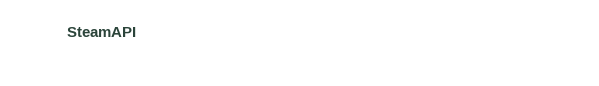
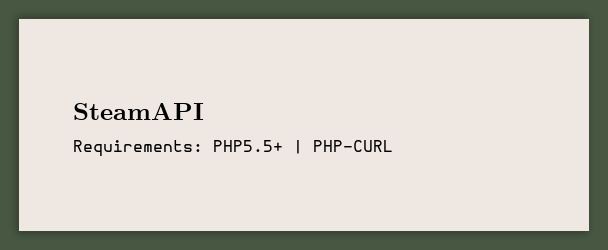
+ Requirements: PHP5.5+ | PHP-CURL

